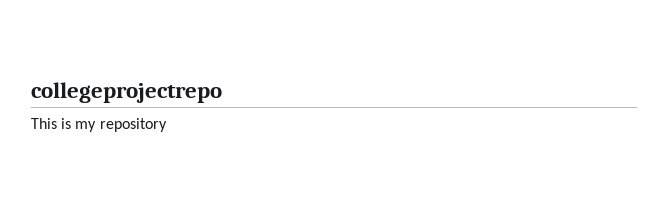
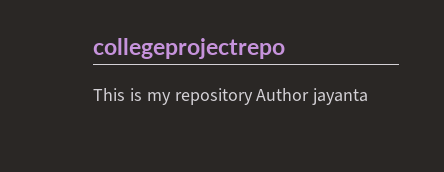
- This is my repository
+ This is my repository Author jayanta

